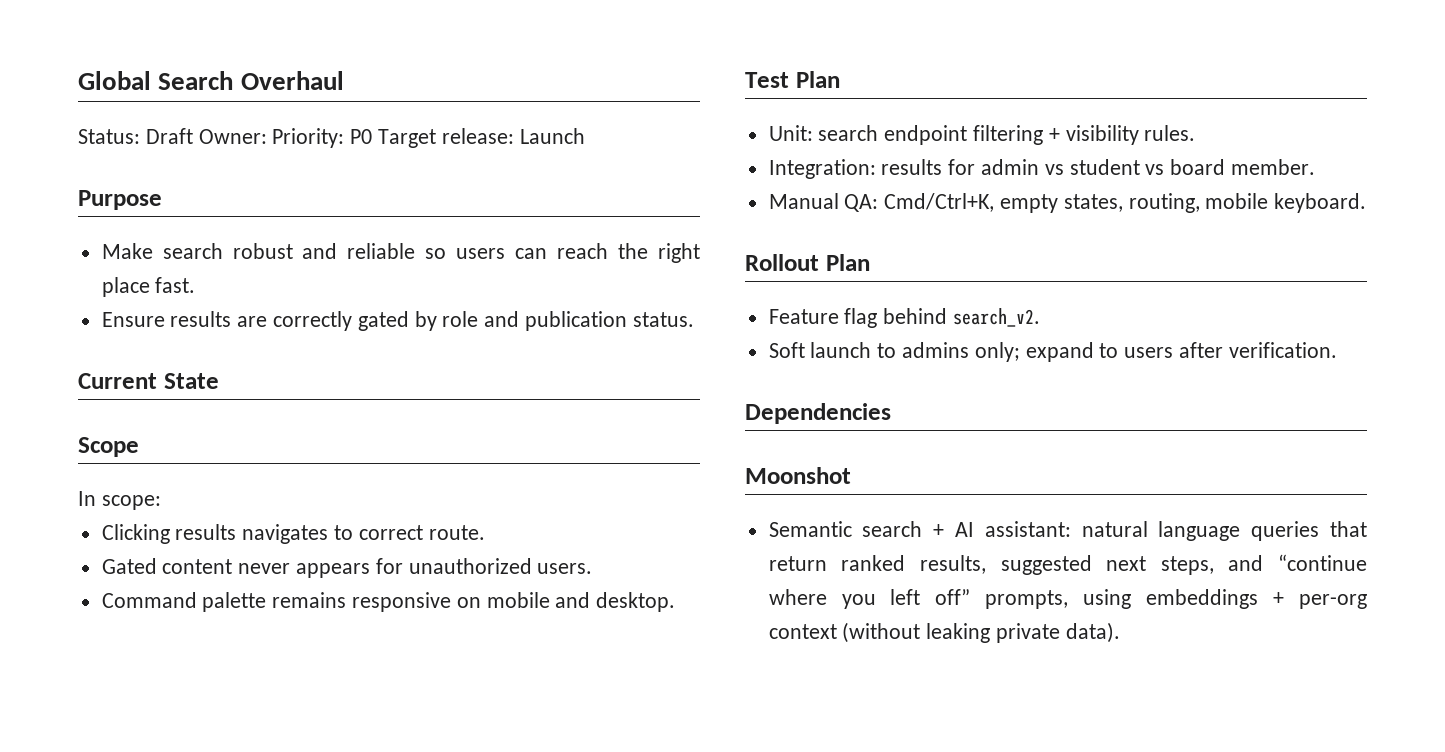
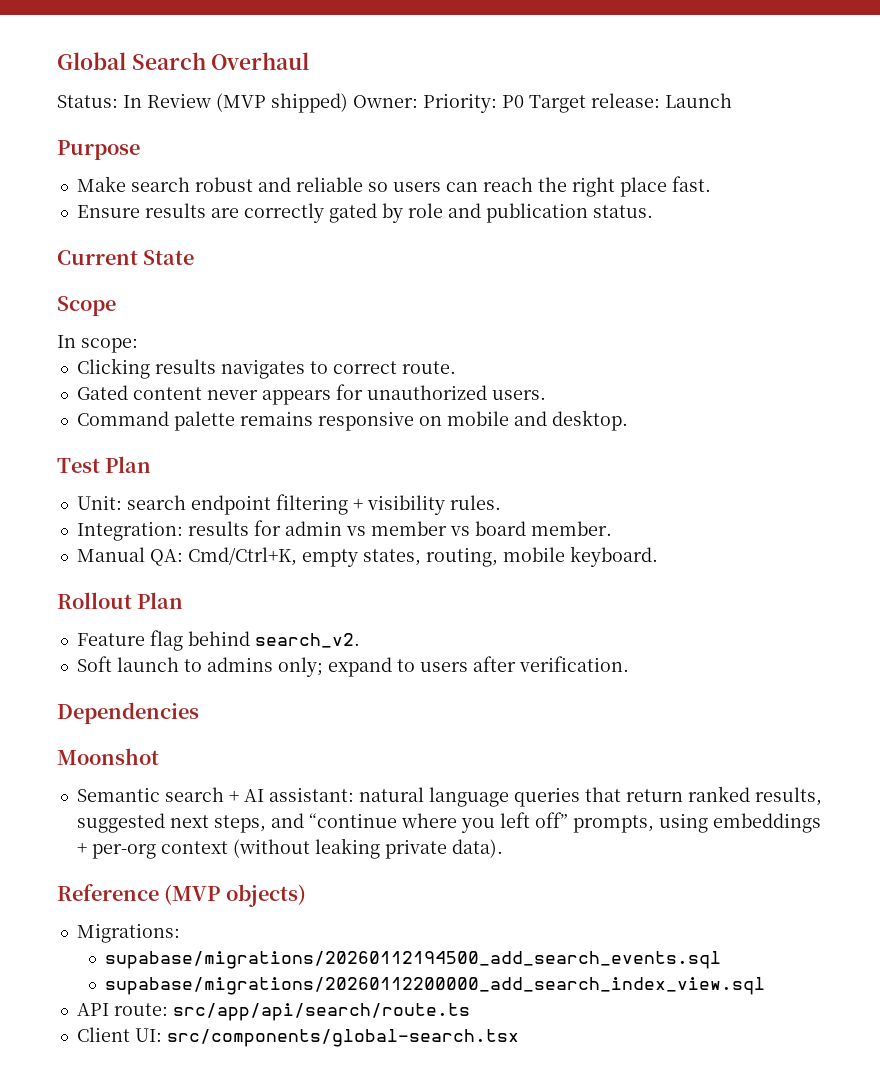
- Status: Draft Owner: Priority: P0 Target release: Launch
+ Status: In Review (MVP shipped) Owner: Priority: P0 Target release: Launch
- Integration: results for admin vs student vs board member.
+ Integration: results for admin vs member vs board member.
+ Reference (MVP objects)
+ Migrations:
+ supabase/migrations/20260112194500_add_search_events.sql
+ supabase/migrations/20260112200000_add_search_index_view.sql
+ API route: src/app/api/search/route.ts
+ Client UI: src/components/global-search.tsx

